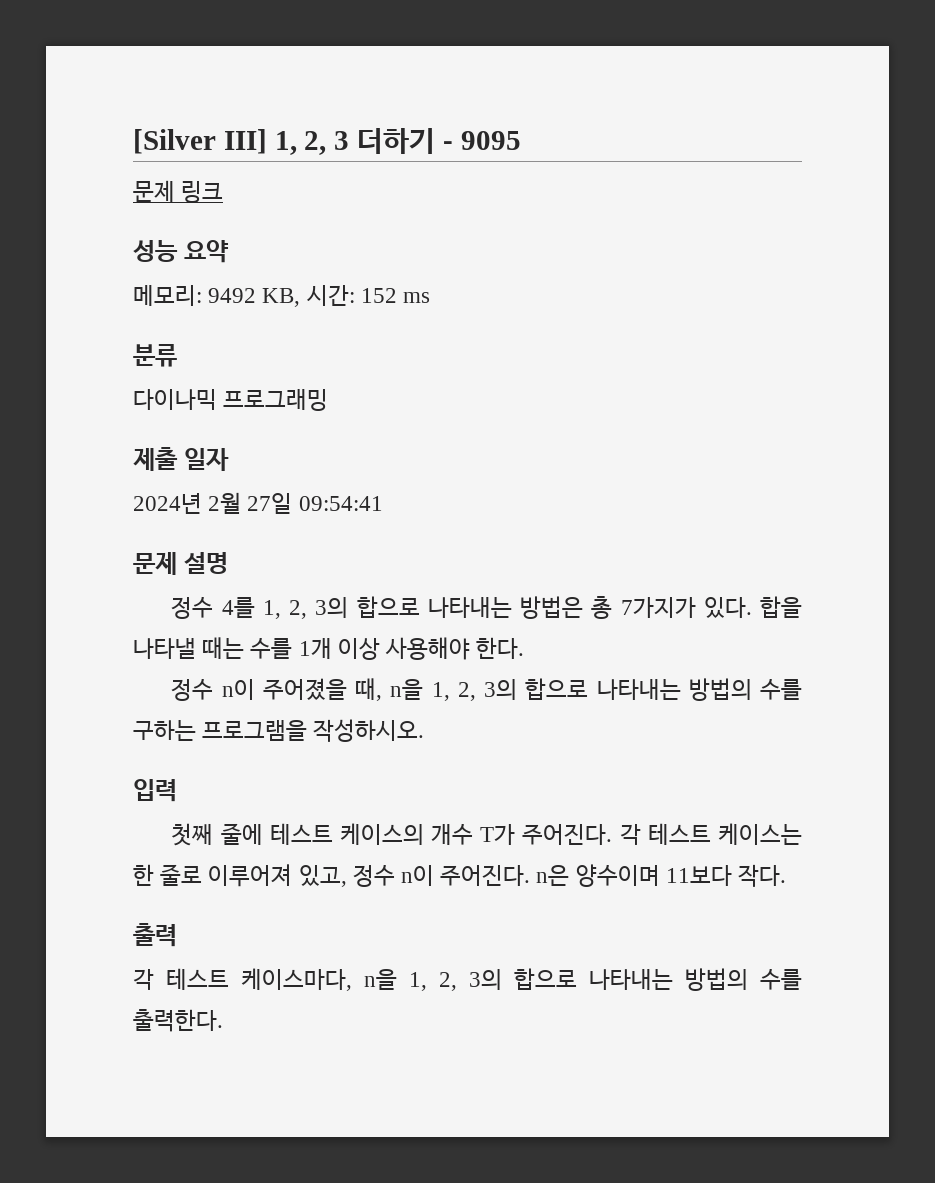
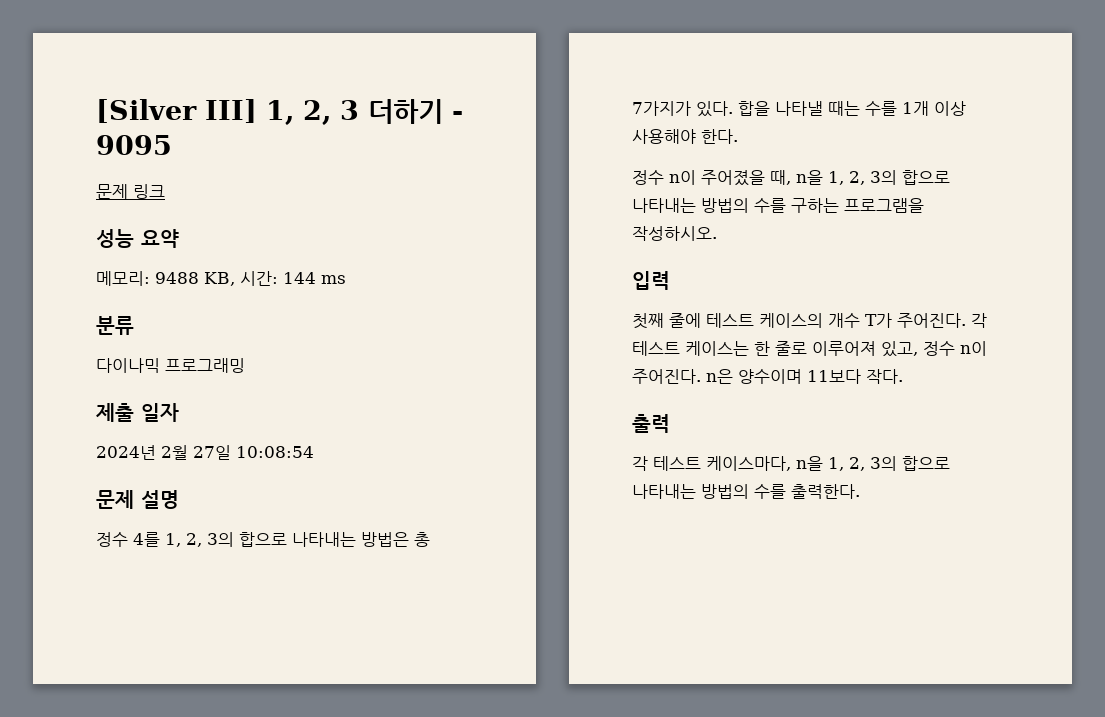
- 메모리: 9492 KB, 시간: 152 ms
+ 메모리: 9488 KB, 시간: 144 ms
- 2024년 2월 27일 09:54:41
+ 2024년 2월 27일 10:08:54

